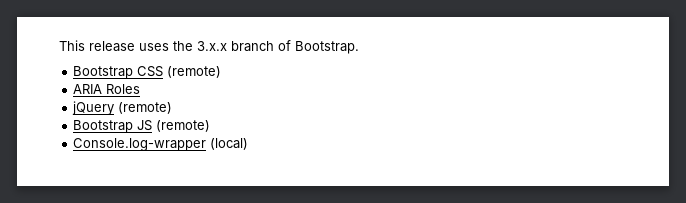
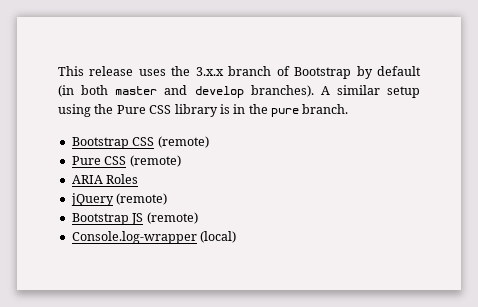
- This release uses the 3.x.x branch of Bootstrap.
+ This release uses the 3.x.x branch of Bootstrap by default (in both master and develop branches). A similar setup using the Pure CSS library is in the pure branch.
+ Pure CSS (remote)

